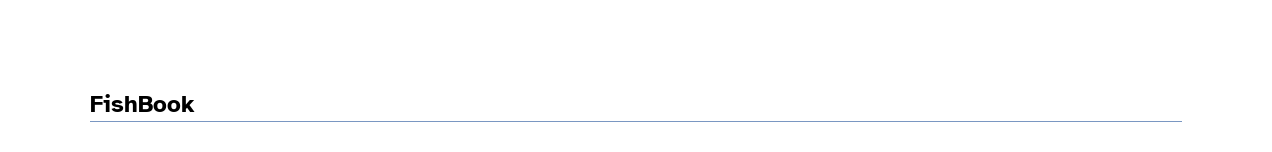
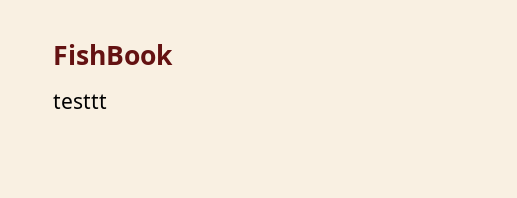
+ testtt

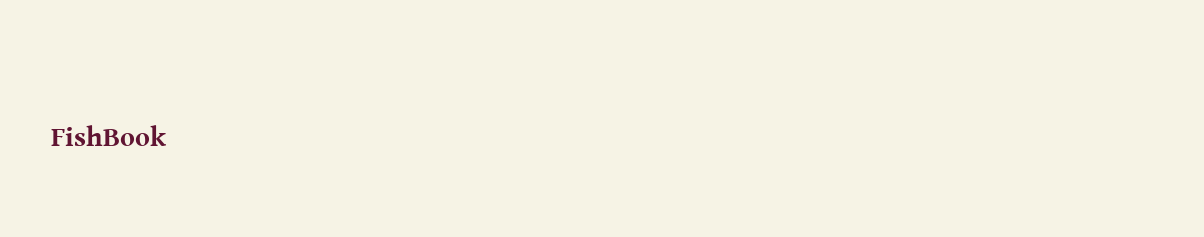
- testtt

